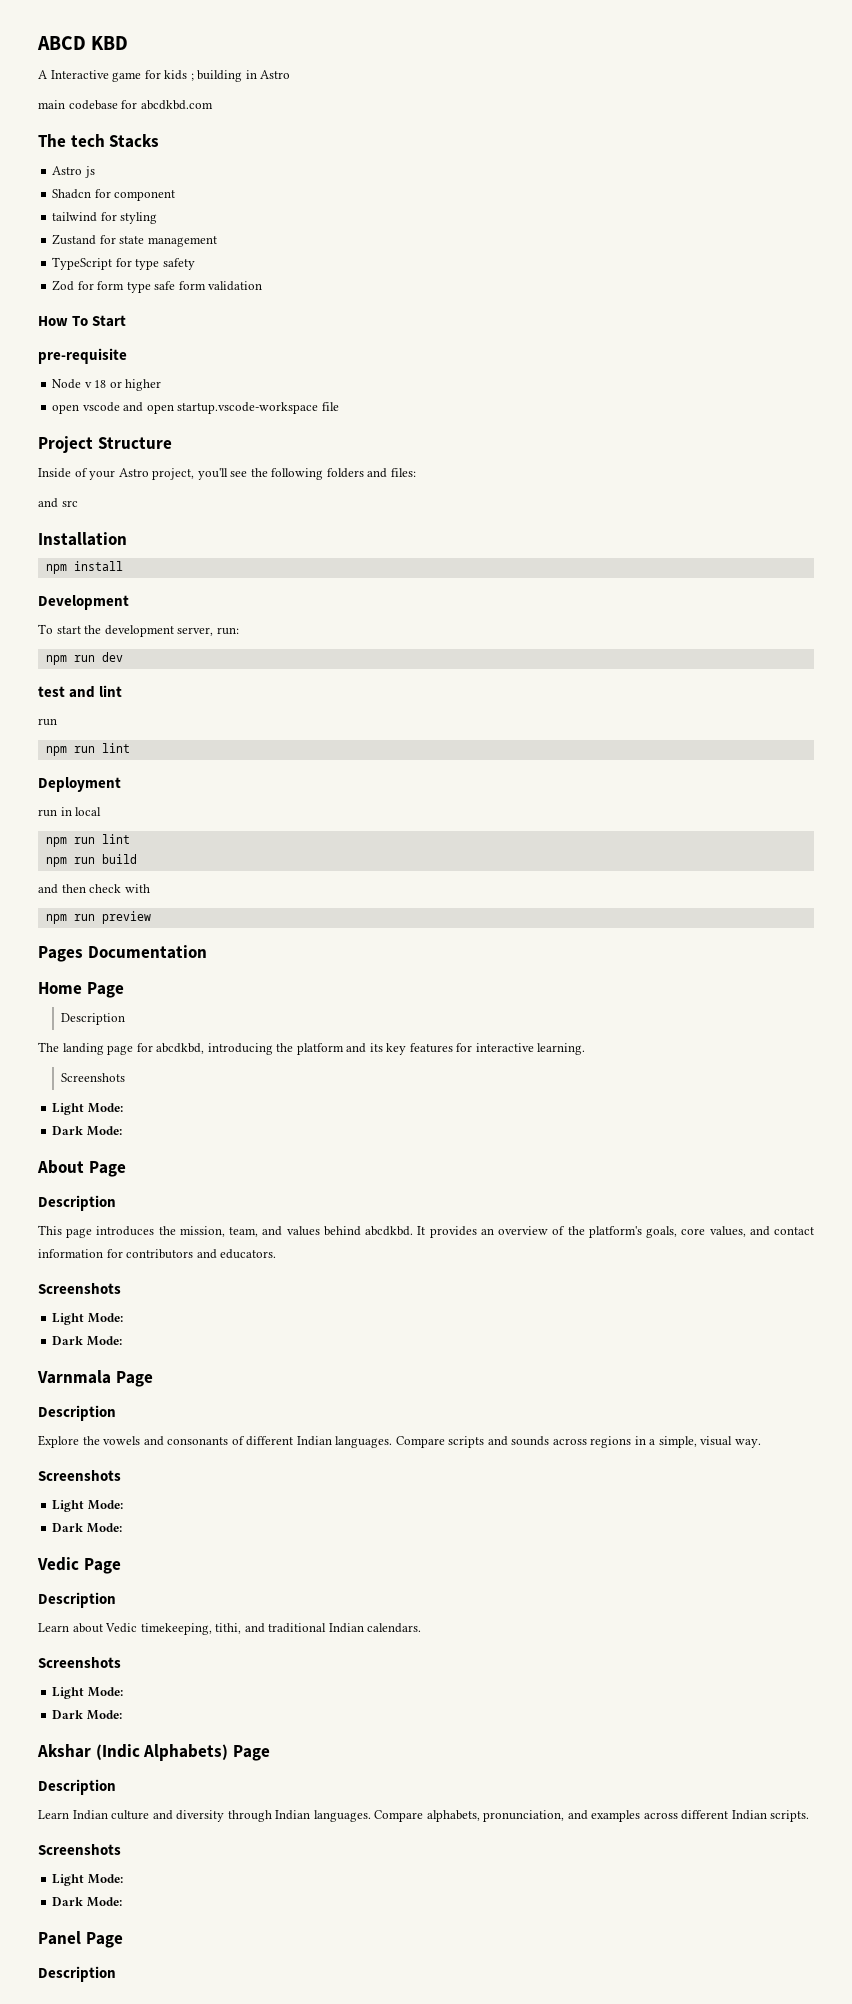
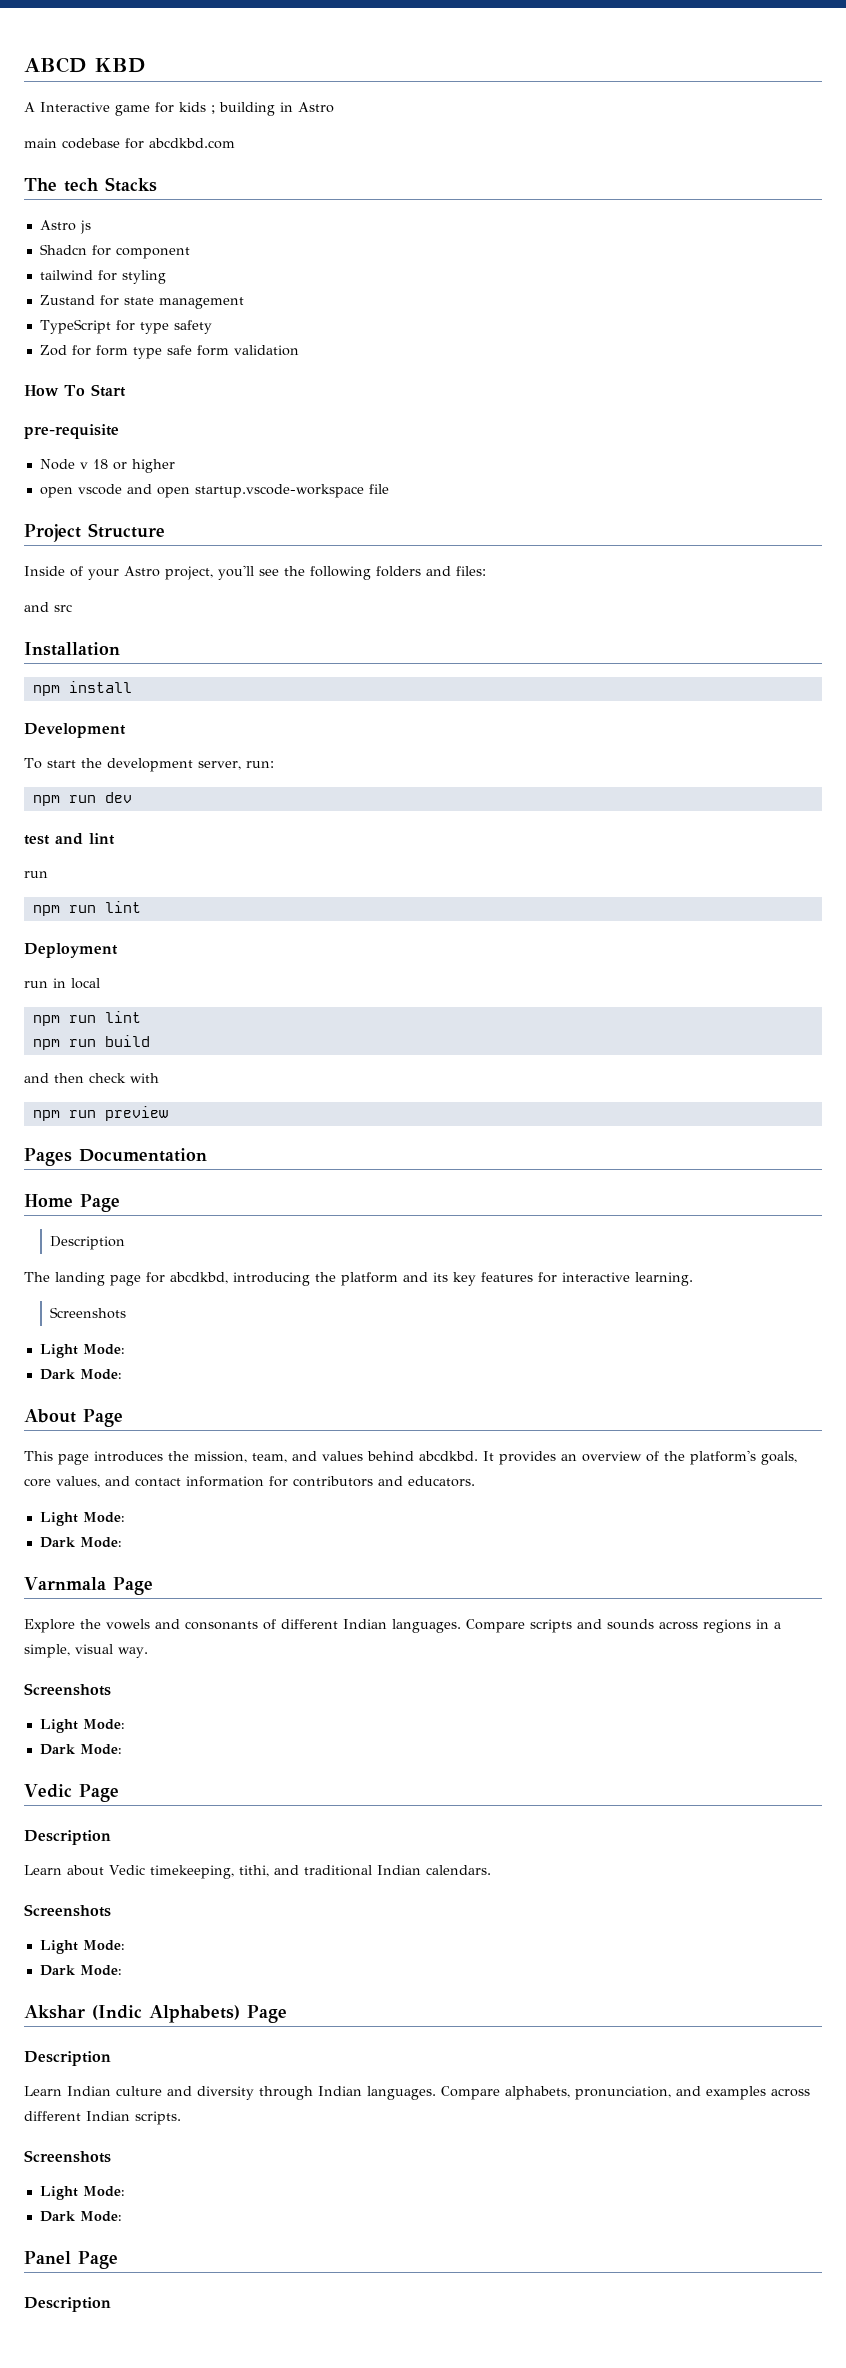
  About Page
- Description
  It provides an overview of the platform's goals, core values, and contact information for contributors and educators.
- Screenshots
  Varnmala Page
- Description

